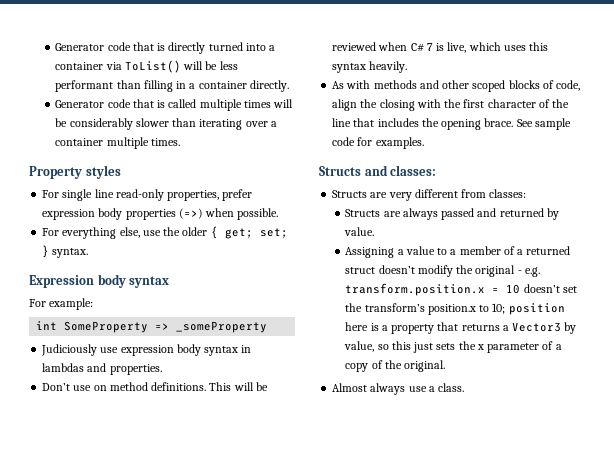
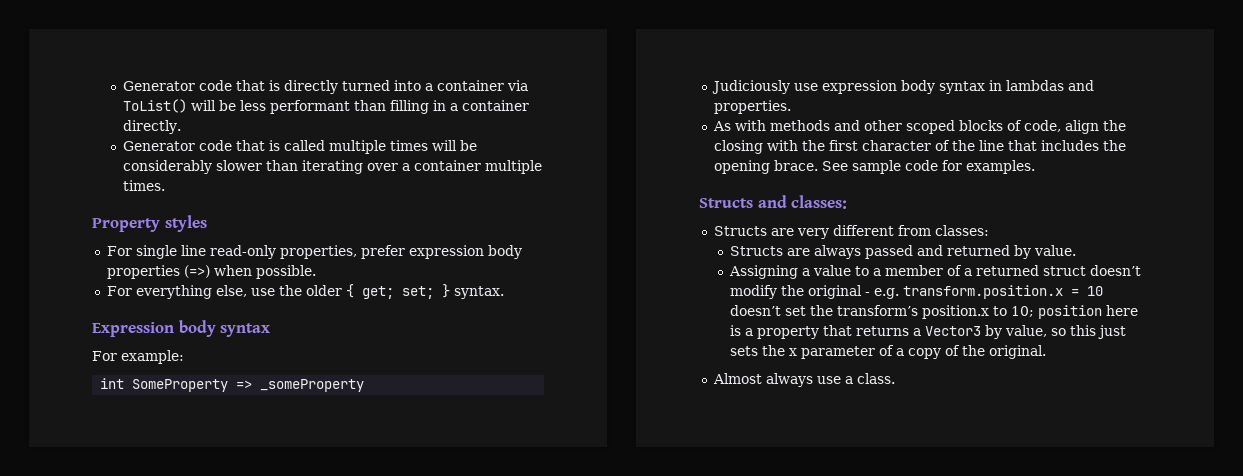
- Don’t use on method definitions. This will be reviewed when C# 7 is live, which uses this syntax heavily.

